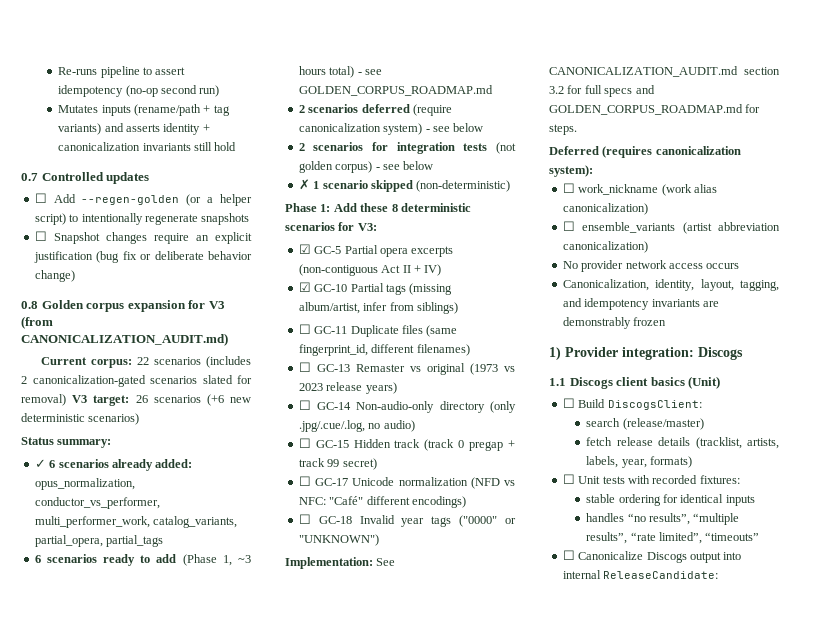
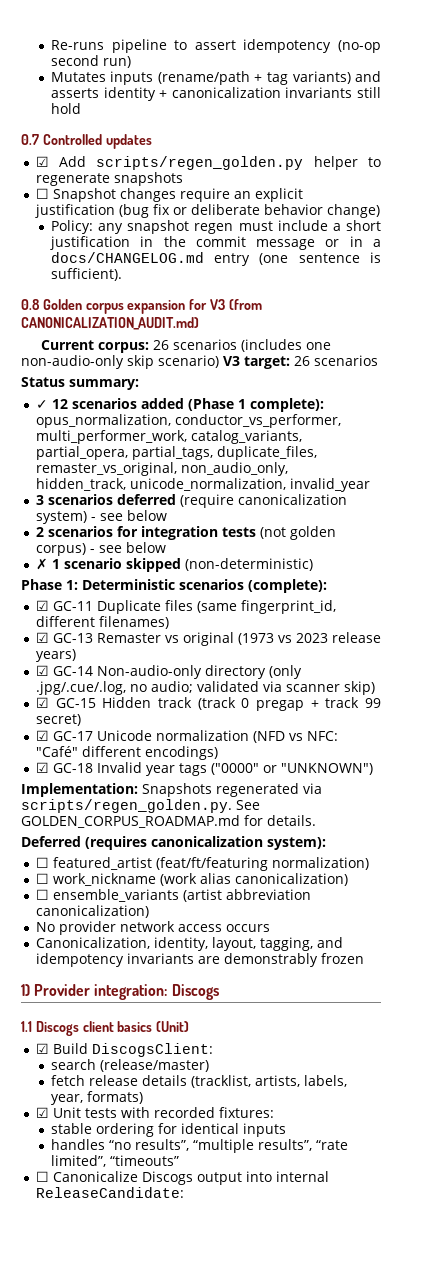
- ☐ Add --regen-golden (or a helper script) to intentionally regenerate snapshots
+ ☑ Add scripts/regen_golden.py helper to regenerate snapshots
+ Policy: any snapshot regen must include a short justification in the commit message or in a docs/CHANGELOG.md entry (one sentence is sufficient).
- Current corpus: 22 scenarios (includes 2 canonicalization-gated scenarios slated for removal) V3 target: 26 scenarios (+6 new deterministic scenarios)
+ Current corpus: 26 scenarios (includes one non-audio-only skip scenario) V3 target: 26 scenarios
- ✓ 6 scenarios already added: opus_normalization, conductor_vs_performer, multi_performer_work, catalog_variants, partial_opera, partial_tags
- 6 scenarios ready to add (Phase 1, ~3 hours total) - see GOLDEN_CORPUS_ROADMAP.md
- 2 scenarios deferred (require canonicalization system) - see below
+ ✓ 12 scenarios added (Phase 1 complete): opus_normalization, conductor_vs_performer, multi_performer_work, catalog_variants, partial_opera, partial_tags, duplicate_files, remaster_vs_original, non_audio_only, hidden_track, unicode_normalization, invalid_year
+ 3 scenarios deferred (require canonicalization system) - see below
- Phase 1: Add these 8 deterministic scenarios for V3:
- ☑ GC-5 Partial opera excerpts (non-contiguous Act II + IV)
- ☑ GC-10 Partial tags (missing album/artist, infer from siblings)
- ☐ GC-11 Duplicate files (same fingerprint_id, different filenames)
+ Phase 1: Deterministic scenarios (complete):
+ ☑ GC-11 Duplicate files (same fingerprint_id, different filenames)
- ☐ GC-13 Remaster vs original (1973 vs 2023 release years)
+ ☑ GC-13 Remaster vs original (1973 vs 2023 release years)
- ☐ GC-14 Non-audio-only directory (only .jpg/.cue/.log, no audio)
- ☐ GC-15 Hidden track (track 0 pregap + track 99 secret)
+ ☑ GC-14 Non-audio-only directory (only .jpg/.cue/.log, no audio; validated via scanner skip)
+ ☑ GC-15 Hidden track (track 0 pregap + track 99 secret)
- ☐ GC-17 Unicode normalization (NFD vs NFC: "Café" different encodings)
+ ☑ GC-17 Unicode normalization (NFD vs NFC: "Café" different encodings)
- ☐ GC-18 Invalid year tags ("0000" or "UNKNOWN")
+ ☑ GC-18 Invalid year tags ("0000" or "UNKNOWN")
- Implementation: See CANONICALIZATION_AUDIT.md section 3.2 for full specs and GOLDEN_CORPUS_ROADMAP.md for steps.
+ Implementation: Snapshots regenerated via scripts/regen_golden.py. See GOLDEN_CORPUS_ROADMAP.md for details.
+ ☐ featured_artist (feat/ft/featuring normalization)
- ☐ Build DiscogsClient:
+ ☑ Build DiscogsClient:
- ☐ Unit tests with recorded fixtures:
+ ☑ Unit tests with recorded fixtures:

